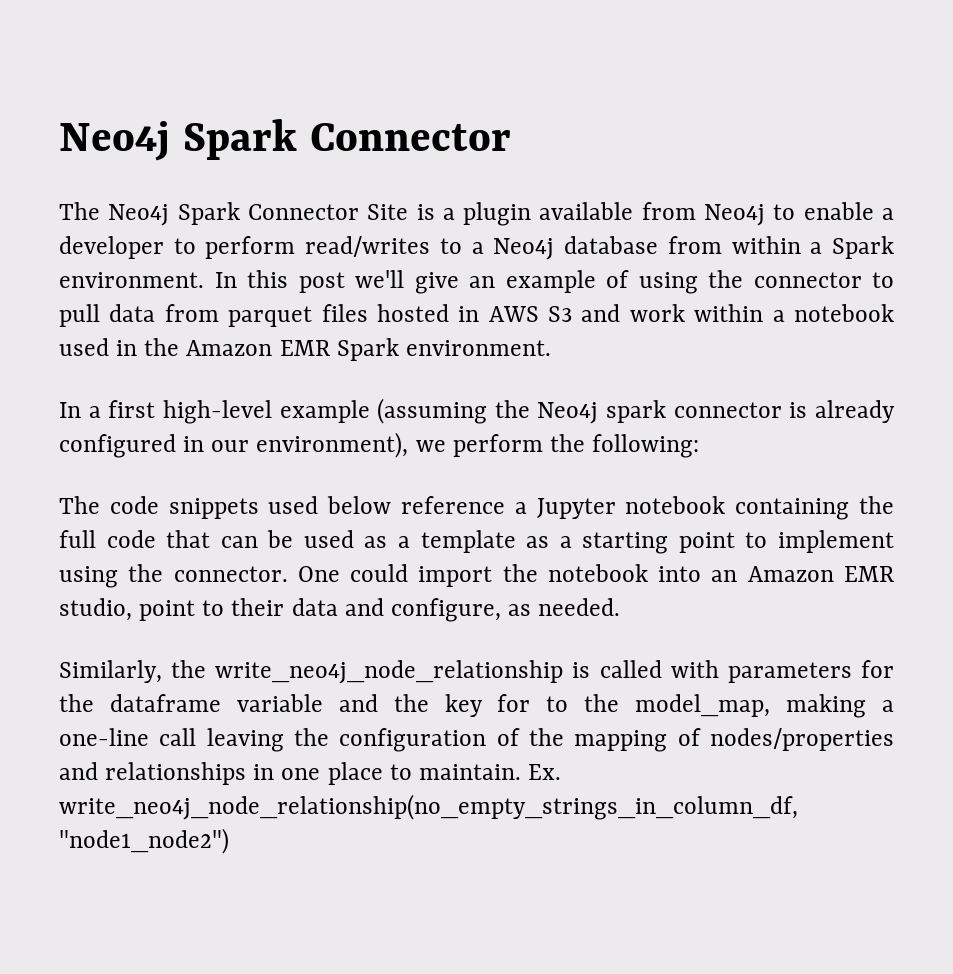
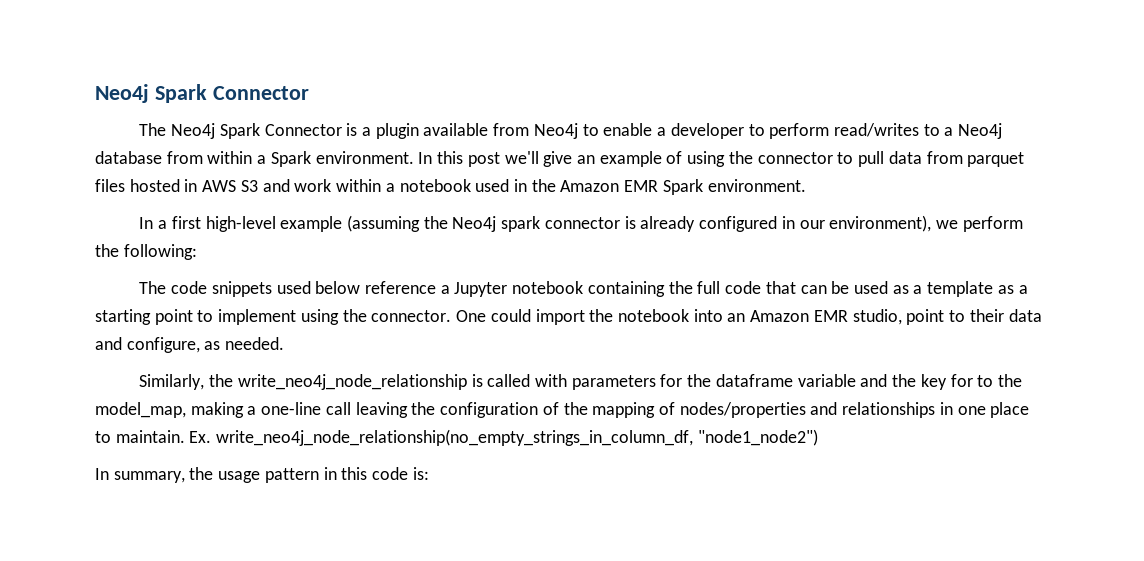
- The Neo4j Spark Connector Site is a plugin available from Neo4j to enable a developer to perform read/writes to a Neo4j database from within a Spark environment.
+ The Neo4j Spark Connector is a plugin available from Neo4j to enable a developer to perform read/writes to a Neo4j database from within a Spark environment.
+ In summary, the usage pattern in this code is:

